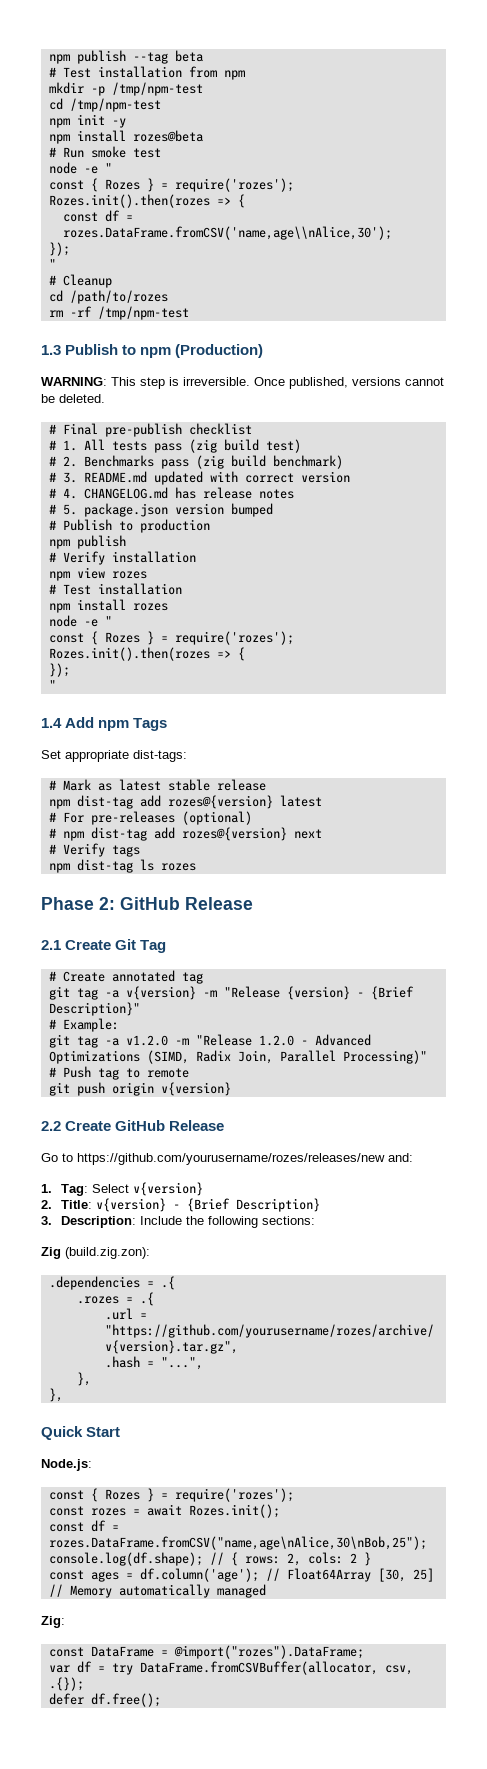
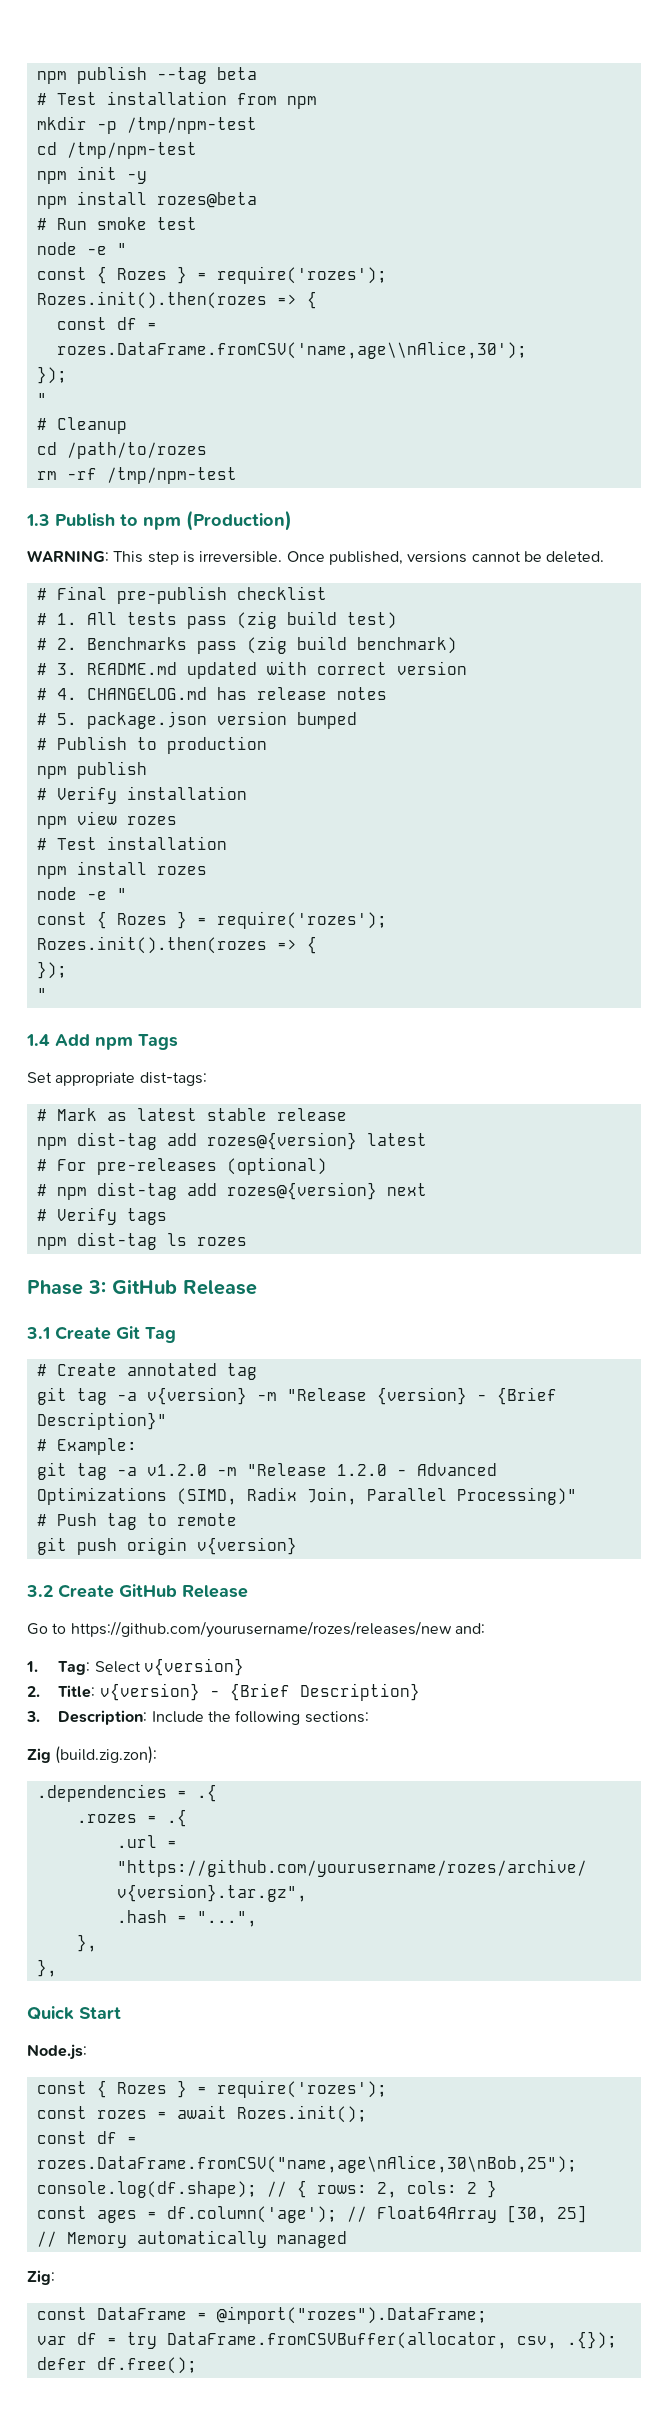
- Phase 2: GitHub Release
- 2.1 Create Git Tag
+ Phase 3: GitHub Release
+ 3.1 Create Git Tag
- 2.2 Create GitHub Release
+ 3.2 Create GitHub Release

